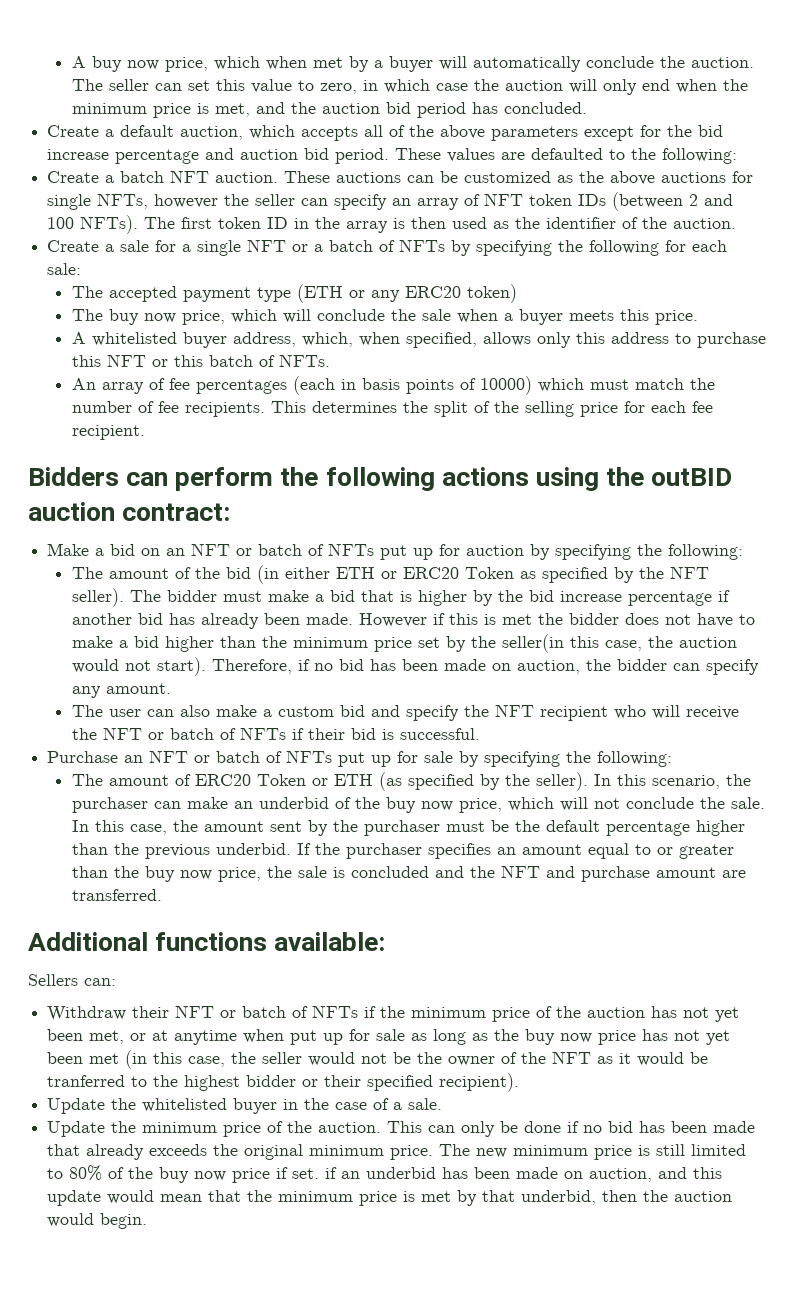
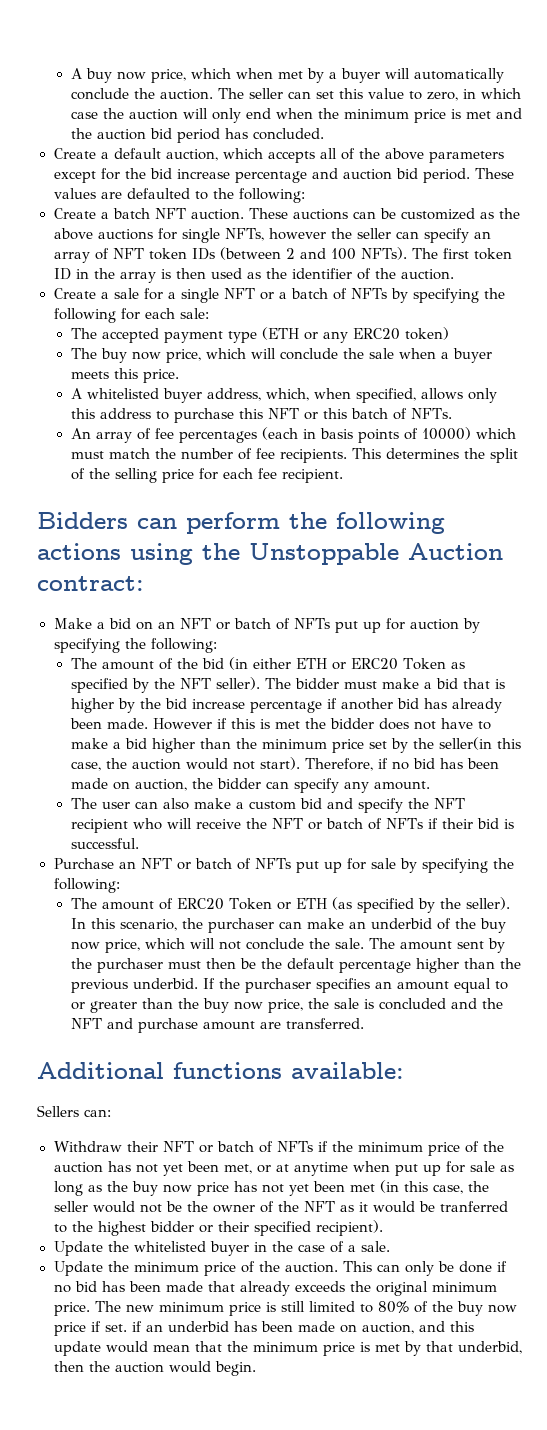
- The seller can set this value to zero, in which case the auction will only end when the minimum price is met, and the auction bid period has concluded.
+ The seller can set this value to zero, in which case the auction will only end when the minimum price is met and the auction bid period has concluded.
- Bidders can perform the following actions using the outBID auction contract:
+ Bidders can perform the following actions using the Unstoppable Auction contract:
- In this case, the amount sent by the purchaser must be the default percentage higher than the previous underbid.
+ The amount sent by the purchaser must then be the default percentage higher than the previous underbid.

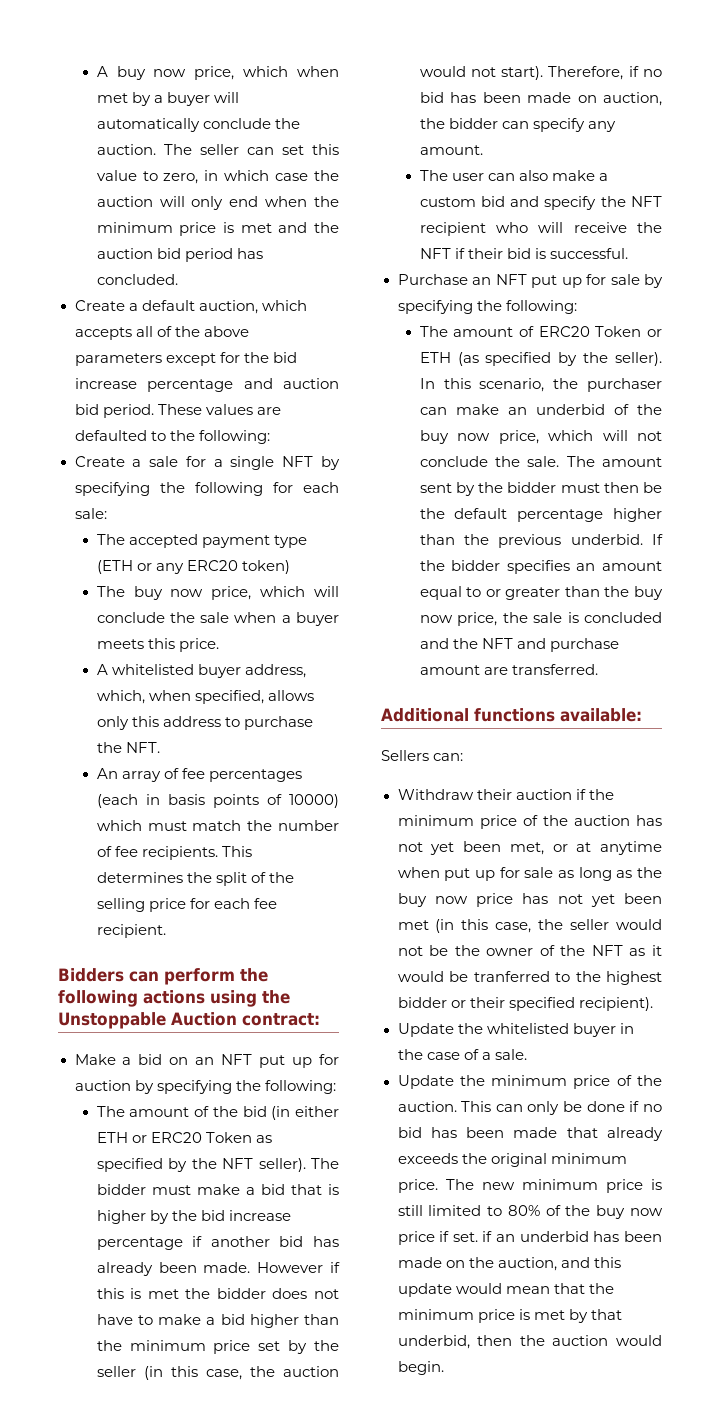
- Create a batch NFT auction. These auctions can be customized as the above auctions for single NFTs, however the seller can specify an array of NFT token IDs (between 2 and 100 NFTs). The first token ID in the array is then used as the identifier of the auction.
- Create a sale for a single NFT or a batch of NFTs by specifying the following for each sale:
+ Create a sale for a single NFT by specifying the following for each sale:
- A whitelisted buyer address, which, when specified, allows only this address to purchase this NFT or this batch of NFTs.
+ A whitelisted buyer address, which, when specified, allows only this address to purchase the NFT.
- Make a bid on an NFT or batch of NFTs put up for auction by specifying the following:
+ Make a bid on an NFT put up for auction by specifying the following:
- However if this is met the bidder does not have to make a bid higher than the minimum price set by the seller(in this case, the auction would not start).
+ However if this is met the bidder does not have to make a bid higher than the minimum price set by the seller (in this case, the auction would not start).
- The user can also make a custom bid and specify the NFT recipient who will receive the NFT or batch of NFTs if their bid is successful.
+ The user can also make a custom bid and specify the NFT recipient who will receive the NFT if their bid is successful.
- Purchase an NFT or batch of NFTs put up for sale by specifying the following:
+ Purchase an NFT put up for sale by specifying the following:
- The amount sent by the purchaser must then be the default percentage higher than the previous underbid.
+ The amount sent by the bidder must then be the default percentage higher than the previous underbid.
- If the purchaser specifies an amount equal to or greater than the buy now price, the sale is concluded and the NFT and purchase amount are transferred.
+ If the bidder specifies an amount equal to or greater than the buy now price, the sale is concluded and the NFT and purchase amount are transferred.
- Withdraw their NFT or batch of NFTs if the minimum price of the auction has not yet been met, or at anytime when put up for sale as long as the buy now price has not yet been met (in this case, the seller would not be the owner of the NFT as it would be tranferred to the highest bidder or their specified recipient).
+ Withdraw their auction if the minimum price of the auction has not yet been met, or at anytime when put up for sale as long as the buy now price has not yet been met (in this case, the seller would not be the owner of the NFT as it would be tranferred to the highest bidder or their specified recipient).
- The new minimum price is still limited to 80% of the buy now price if set. if an underbid has been made on auction, and this update would mean that the minimum price is met by that underbid, then the auction would begin.
+ The new minimum price is still limited to 80% of the buy now price if set. if an underbid has been made on the auction, and this update would mean that the minimum price is met by that underbid, then the auction would begin.

